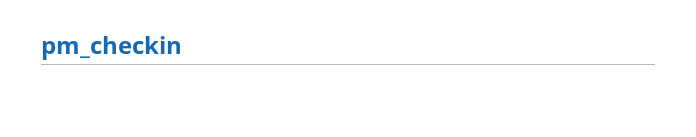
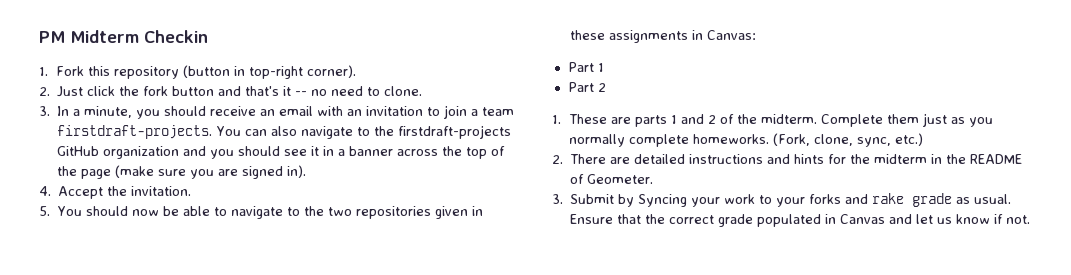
- pm_checkin
+ PM Midterm Checkin
+ 1. Fork this repository (button in top-right corner).
+ 2. Just click the fork button and that's it -- no need to clone.
+ 3. In a minute, you should receive an email with an invitation to join a team firstdraft-projects. You can also navigate to the firstdraft-projects GitHub organization and you should see it in a banner across the top of the page (make sure you are signed in).
+ 4. Accept the invitation.
+ 5. You should now be able to navigate to the two repositories given in these assignments in Canvas:
+ Part 1
+ Part 2
+ 1. These are parts 1 and 2 of the midterm. Complete them just as you normally complete homeworks. (Fork, clone, sync, etc.)
+ 2. There are detailed instructions and hints for the midterm in the README of Geometer.
+ 3. Submit by Syncing your work to your forks and rake grade as usual. Ensure that the correct grade populated in Canvas and let us know if not.

